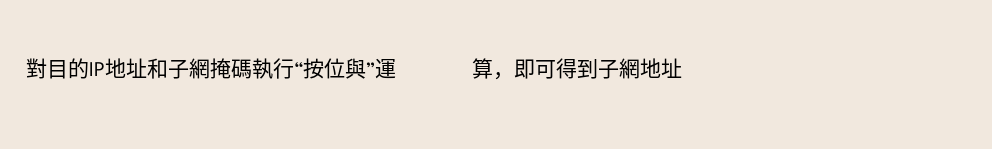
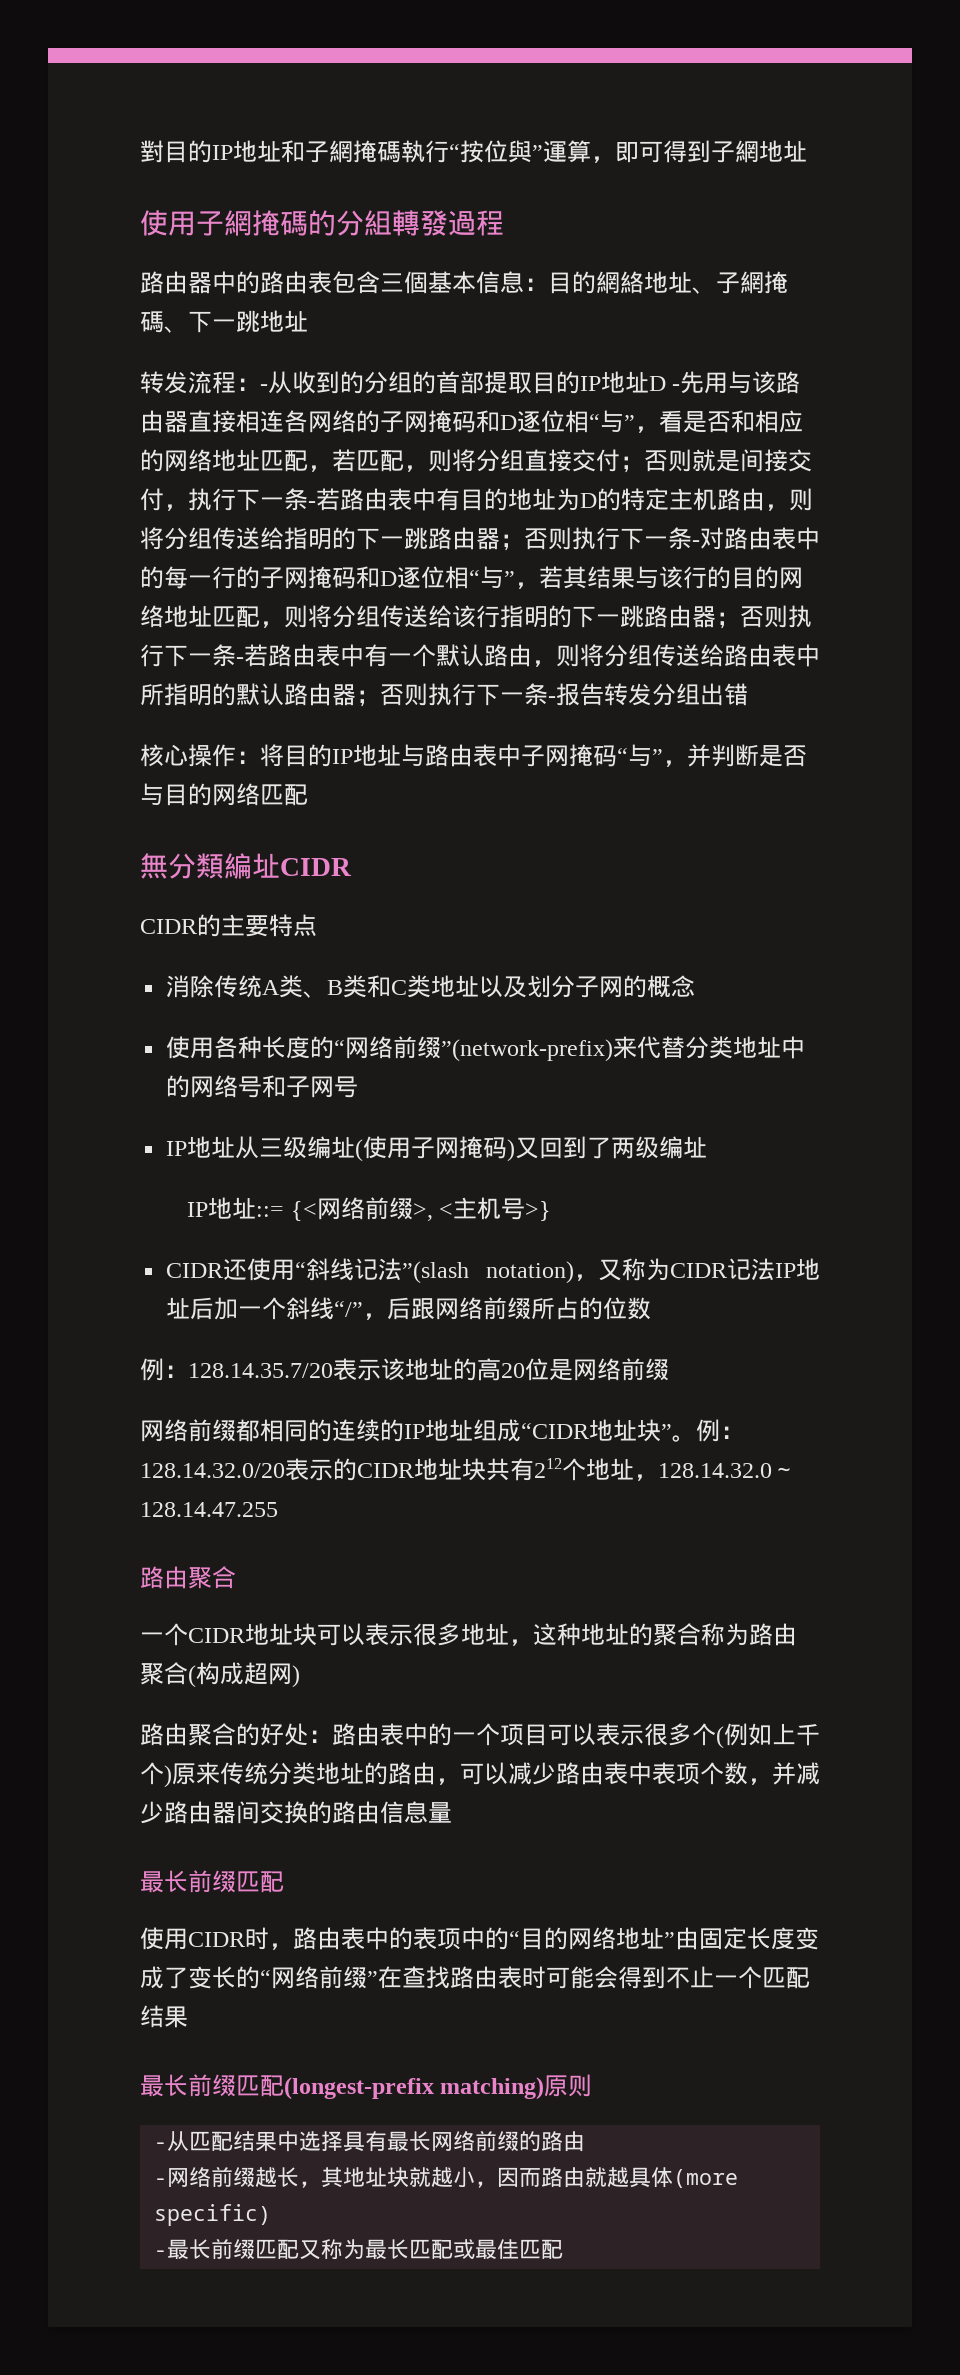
+ 使用子網掩碼的分組轉發過程
+ 路由器中的路由表包含三個基本信息：目的網絡地址、子網掩碼、下一跳地址
+ 转发流程：-从收到的分组的首部提取目的IP地址D -先用与该路由器直接相连各网络的子网掩码和D逐位相“与”，看是否和相应的网络地址匹配，若匹配，则将分组直接交付；否则就是间接交付，执行下一条-若路由表中有目的地址为D的特定主机路由，则将分组传送给指明的下一跳路由器；否则执行下一条-对路由表中的每一行的子网掩码和D逐位相“与”，若其结果与该行的目的网络地址匹配，则将分组传送给该行指明的下一跳路由器；否则执行下一条-若路由表中有一个默认路由，则将分组传送给路由表中所指明的默认路由器；否则执行下一条-报告转发分组出错
+ 核心操作：将目的IP地址与路由表中子网掩码“与”，并判断是否与目的网络匹配
+ 無分類編址CIDR
+ CIDR的主要特点
+ 消除传统A类、B类和C类地址以及划分子网的概念
+ 使用各种长度的“网络前缀”(network-prefix)来代替分类地址中的网络号和子网号
+ IP地址从三级编址(使用子网掩码)又回到了两级编址
+ IP地址::= {<网络前缀>, <主机号>}
+ CIDR还使用“斜线记法”(slash notation)，又称为CIDR记法IP地址后加一个斜线“/”，后跟网络前缀所占的位数
+ 例：128.14.35.7/20表示该地址的高20位是网络前缀
+ 网络前缀都相同的连续的IP地址组成“CIDR地址块”。例：128.14.32.0/20表示的CIDR地址块共有212个地址，128.14.32.0～128.14.47.255
+ 路由聚合
+ 一个CIDR地址块可以表示很多地址，这种地址的聚合称为路由聚合(构成超网)
+ 路由聚合的好处：路由表中的一个项目可以表示很多个(例如上千个)原来传统分类地址的路由，可以减少路由表中表项个数，并减少路由器间交换的路由信息量
+ 最长前缀匹配
+ 使用CIDR时，路由表中的表项中的“目的网络地址”由固定长度变成了变长的“网络前缀”在查找路由表时可能会得到不止一个匹配结果
+ 最长前缀匹配(longest-prefix matching)原则
+ -从匹配结果中选择具有最长网络前缀的路由
+ -网络前缀越长，其地址块就越小，因而路由就越具体(more specific)
+ -最长前缀匹配又称为最长匹配或最佳匹配

